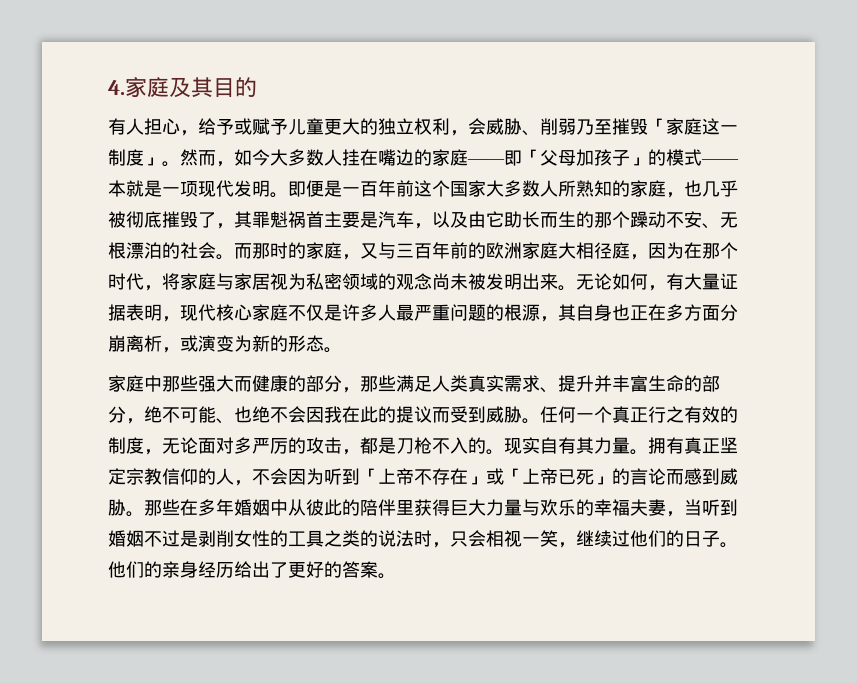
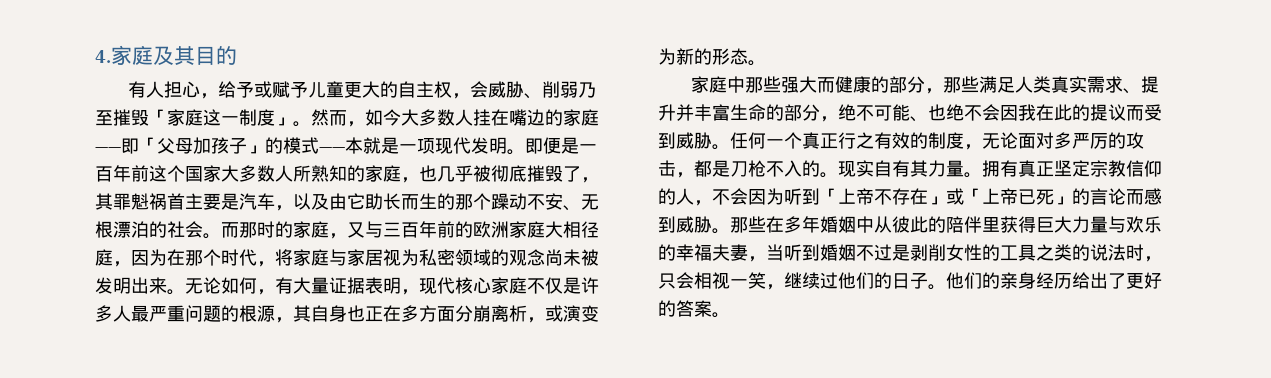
- 有人担心，给予或赋予儿童更大的独立权利，会威胁、削弱乃至摧毁「家庭这一制度」。
+ 有人担心，给予或赋予儿童更大的自主权，会威胁、削弱乃至摧毁「家庭这一制度」。

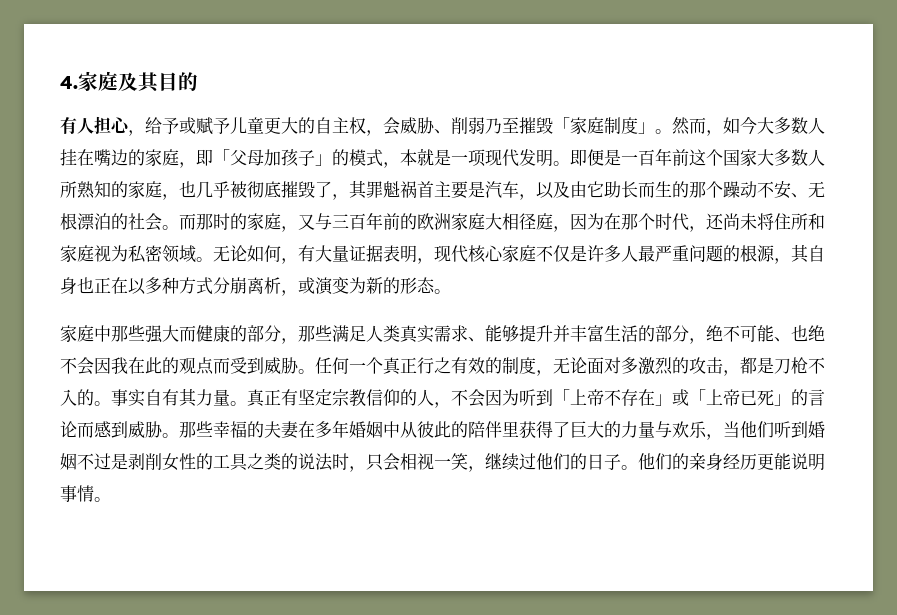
- 有人担心，给予或赋予儿童更大的自主权，会威胁、削弱乃至摧毁「家庭这一制度」。
+ 有人担心，给予或赋予儿童更大的自主权，会威胁、削弱乃至摧毁「家庭制度」。
- 然而，如今大多数人挂在嘴边的家庭——即「父母加孩子」的模式——本就是一项现代发明。
+ 然而，如今大多数人挂在嘴边的家庭，即「父母加孩子」的模式，本就是一项现代发明。
- 而那时的家庭，又与三百年前的欧洲家庭大相径庭，因为在那个时代，将家庭与家居视为私密领域的观念尚未被发明出来。
+ 而那时的家庭，又与三百年前的欧洲家庭大相径庭，因为在那个时代，还尚未将住所和家庭视为私密领域。
- 无论如何，有大量证据表明，现代核心家庭不仅是许多人最严重问题的根源，其自身也正在多方面分崩离析，或演变为新的形态。
+ 无论如何，有大量证据表明，现代核心家庭不仅是许多人最严重问题的根源，其自身也正在以多种方式分崩离析，或演变为新的形态。
- 家庭中那些强大而健康的部分，那些满足人类真实需求、提升并丰富生命的部分，绝不可能、也绝不会因我在此的提议而受到威胁。
+ 家庭中那些强大而健康的部分，那些满足人类真实需求、能够提升并丰富生活的部分，绝不可能、也绝不会因我在此的观点而受到威胁。
- 任何一个真正行之有效的制度，无论面对多严厉的攻击，都是刀枪不入的。
+ 任何一个真正行之有效的制度，无论面对多激烈的攻击，都是刀枪不入的。
- 现实自有其力量。
+ 事实自有其力量。
- 拥有真正坚定宗教信仰的人，不会因为听到「上帝不存在」或「上帝已死」的言论而感到威胁。
+ 真正有坚定宗教信仰的人，不会因为听到「上帝不存在」或「上帝已死」的言论而感到威胁。
- 那些在多年婚姻中从彼此的陪伴里获得巨大力量与欢乐的幸福夫妻，当听到婚姻不过是剥削女性的工具之类的说法时，只会相视一笑，继续过他们的日子。
+ 那些幸福的夫妻在多年婚姻中从彼此的陪伴里获得了巨大的力量与欢乐，当他们听到婚姻不过是剥削女性的工具之类的说法时，只会相视一笑，继续过他们的日子。
- 他们的亲身经历给出了更好的答案。
+ 他们的亲身经历更能说明事情。

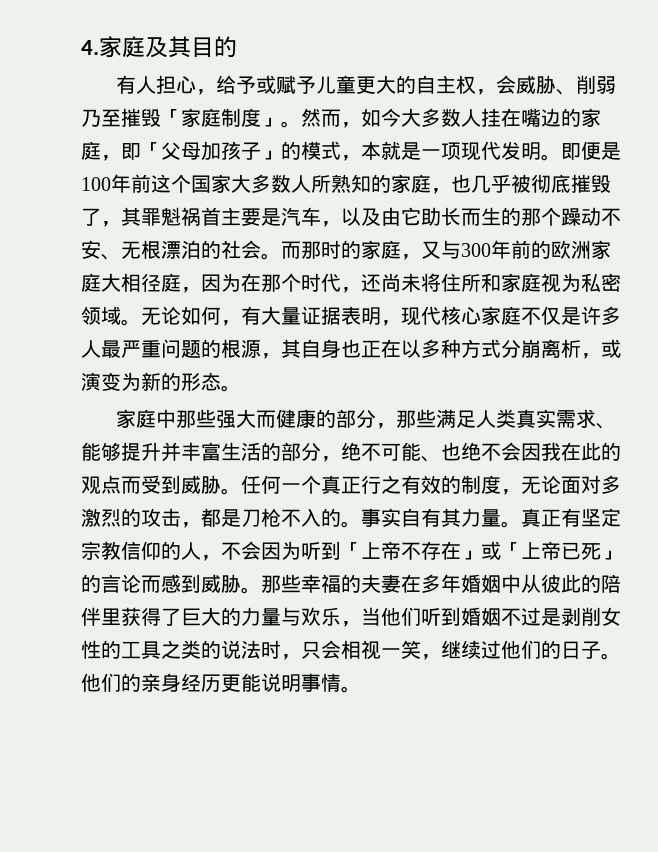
- 即便是一百年前这个国家大多数人所熟知的家庭，也几乎被彻底摧毁了，其罪魁祸首主要是汽车，以及由它助长而生的那个躁动不安、无根漂泊的社会。
+ 即便是100年前这个国家大多数人所熟知的家庭，也几乎被彻底摧毁了，其罪魁祸首主要是汽车，以及由它助长而生的那个躁动不安、无根漂泊的社会。
- 而那时的家庭，又与三百年前的欧洲家庭大相径庭，因为在那个时代，还尚未将住所和家庭视为私密领域。
+ 而那时的家庭，又与300年前的欧洲家庭大相径庭，因为在那个时代，还尚未将住所和家庭视为私密领域。

